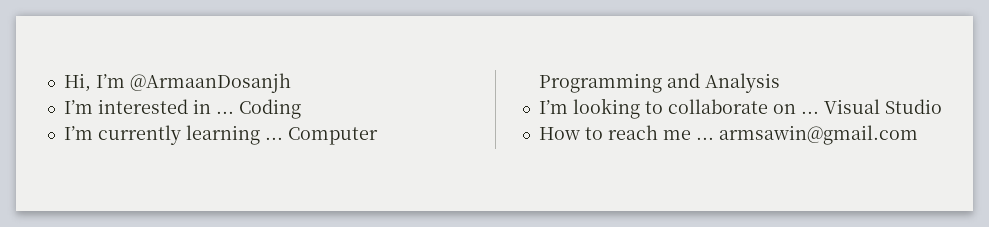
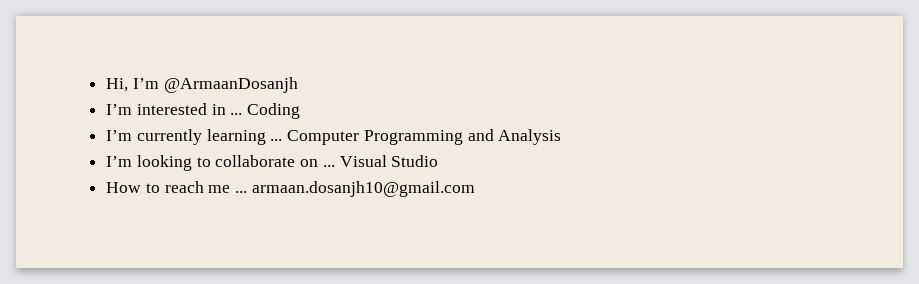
- How to reach me ... armsawin@gmail.com
+ How to reach me ... armaan.dosanjh10@gmail.com

